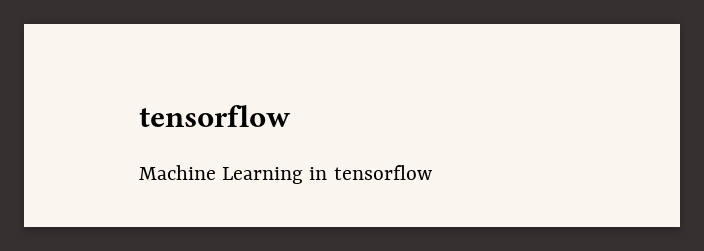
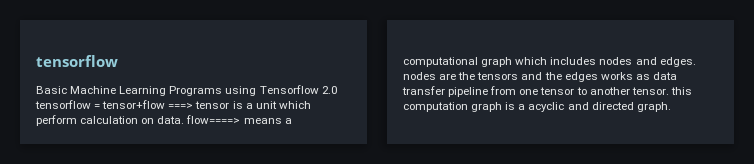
- Machine Learning in tensorflow
+ Basic Machine Learning Programs using Tensorflow 2.0 tensorflow = tensor+flow ===> tensor is a unit which perform calculation on data. flow====> means a computational graph which includes nodes and edges. nodes are the tensors and the edges works as data transfer pipeline from one tensor to another tensor. this computation graph is a acyclic and directed graph.

